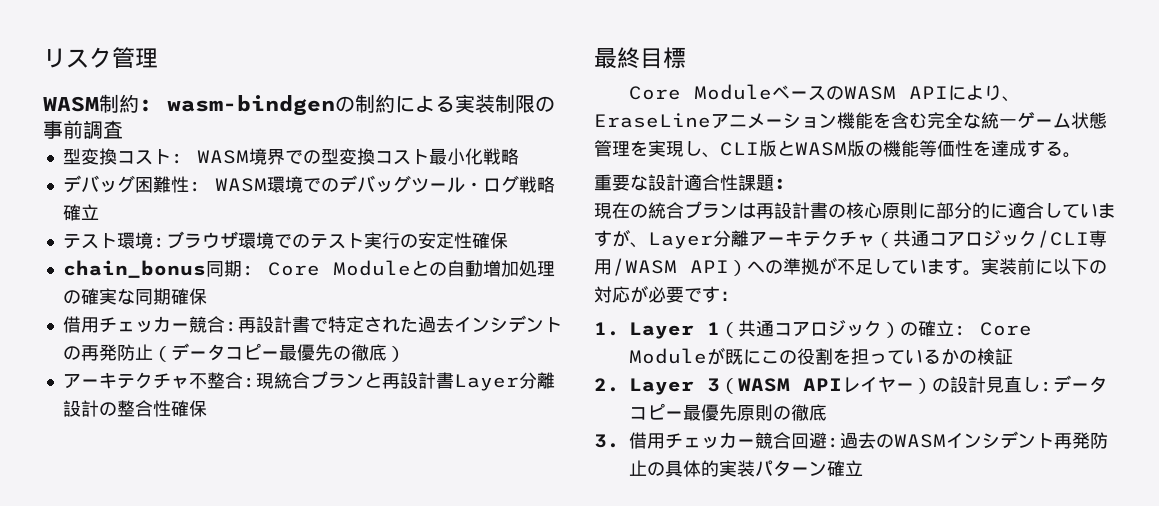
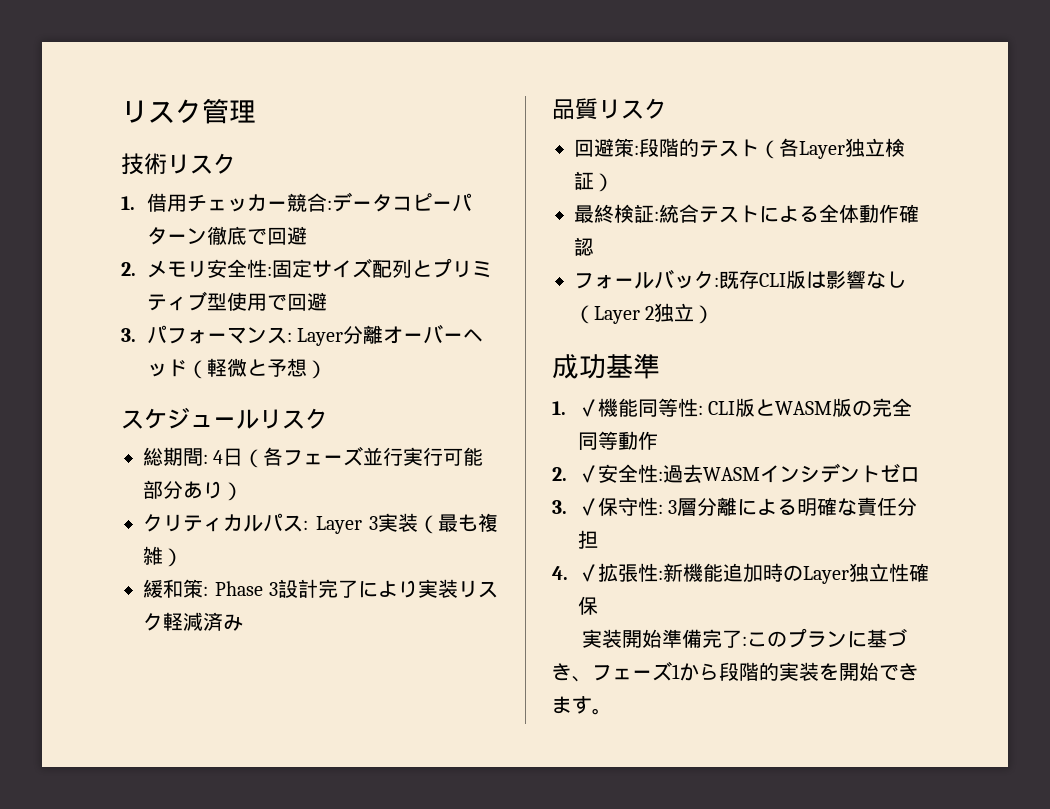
- WASM制約: wasm-bindgenの制約による実装制限の事前調査
- 型変換コスト: WASM境界での型変換コスト最小化戦略
- デバッグ困難性: WASM環境でのデバッグツール・ログ戦略確立
- テスト環境:ブラウザ環境でのテスト実行の安定性確保
- chain_bonus同期: Core Moduleとの自動増加処理の確実な同期確保
- 借用チェッカー競合:再設計書で特定された過去インシデントの再発防止（データコピー最優先の徹底）
- アーキテクチャ不整合:現統合プランと再設計書Layer分離設計の整合性確保
- 最終目標
- Core ModuleベースのWASM APIにより、EraseLineアニメーション機能を含む完全な統一ゲーム状態管理を実現し、CLI版とWASM版の機能等価性を達成する。
- 重要な設計適合性課題:
- 現在の統合プランは再設計書の核心原則に部分的に適合していますが、Layer分離アーキテクチャ（共通コアロジック/CLI専用/WASM API）への準拠が不足しています。実装前に以下の対応が必要です：
- 1. Layer 1（共通コアロジック）の確立: Core Moduleが既にこの役割を担っているかの検証
- 2. Layer 3（WASM APIレイヤー）の設計見直し:データコピー最優先原則の徹底
- 3.借用チェッカー競合回避:過去のWASMインシデント再発防止の具体的実装パターン確立
+ 技術リスク
+ 1.借用チェッカー競合:データコピーパターン徹底で回避
+ 2.メモリ安全性:固定サイズ配列とプリミティブ型使用で回避
+ 3.パフォーマンス: Layer分離オーバーヘッド（軽微と予想）
+ スケジュールリスク
+ 総期間: 4日（各フェーズ並行実行可能部分あり）
+ クリティカルパス: Layer 3実装（最も複雑）
+ 緩和策: Phase 3設計完了により実装リスク軽減済み
+ 品質リスク
+ 回避策:段階的テスト（各Layer独立検証）
+ 最終検証:統合テストによる全体動作確認
+ フォールバック:既存CLI版は影響なし（Layer 2独立）
+ 成功基準
+ 1. ✓機能同等性: CLI版とWASM版の完全同等動作
+ 2. ✓安全性:過去WASMインシデントゼロ
+ 3. ✓保守性: 3層分離による明確な責任分担
+ 4. ✓拡張性:新機能追加時のLayer独立性確保
+ 実装開始準備完了:このプランに基づき、フェーズ1から段階的実装を開始できます。

